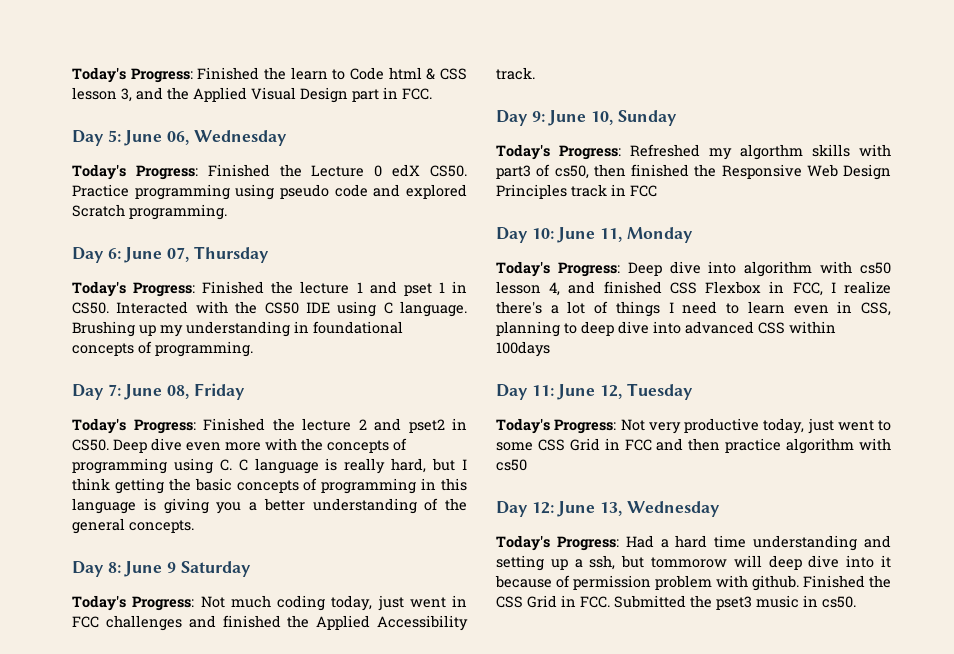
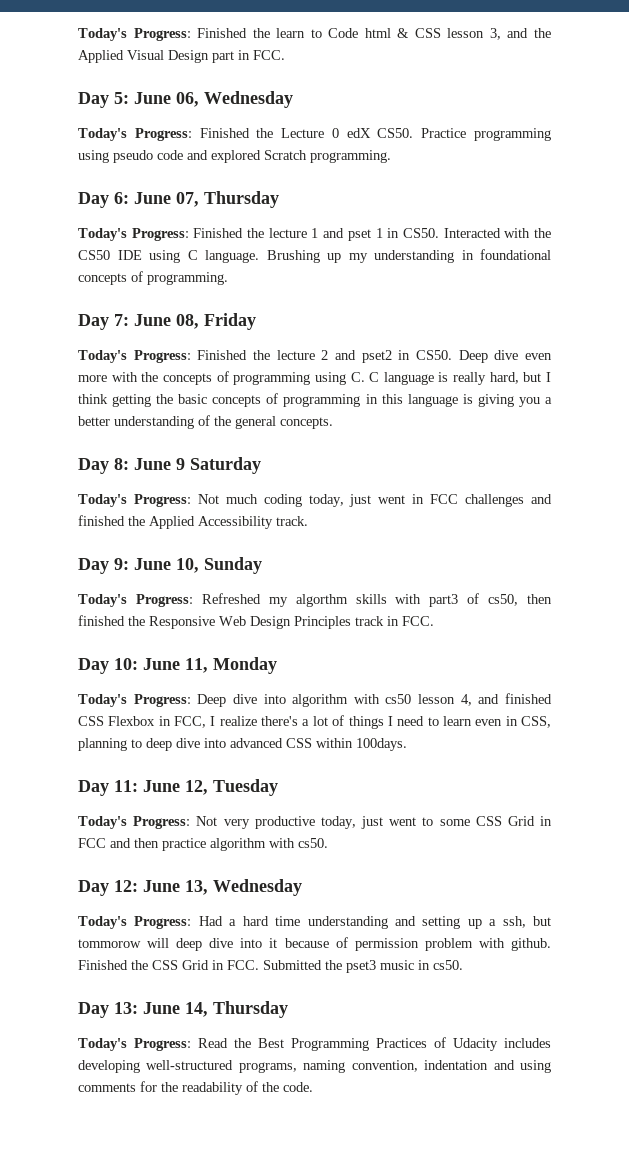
- Today's Progress: Refreshed my algorthm skills with part3 of cs50, then finished the Responsive Web Design Principles track in FCC
+ Today's Progress: Refreshed my algorthm skills with part3 of cs50, then finished the Responsive Web Design Principles track in FCC.
- Today's Progress: Deep dive into algorithm with cs50 lesson 4, and finished CSS Flexbox in FCC, I realize there's a lot of things I need to learn even in CSS, planning to deep dive into advanced CSS within 100days
+ Today's Progress: Deep dive into algorithm with cs50 lesson 4, and finished CSS Flexbox in FCC, I realize there's a lot of things I need to learn even in CSS, planning to deep dive into advanced CSS within 100days.
- Today's Progress: Not very productive today, just went to some CSS Grid in FCC and then practice algorithm with cs50
+ Today's Progress: Not very productive today, just went to some CSS Grid in FCC and then practice algorithm with cs50.
+ Day 13: June 14, Thursday
+ Today's Progress: Read the Best Programming Practices of Udacity includes developing well-structured programs, naming convention, indentation and using comments for the readability of the code.

